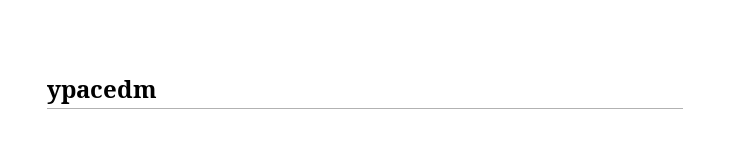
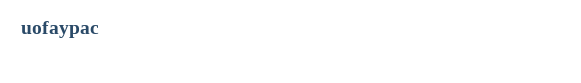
- ypacedm
+ uofaypac

